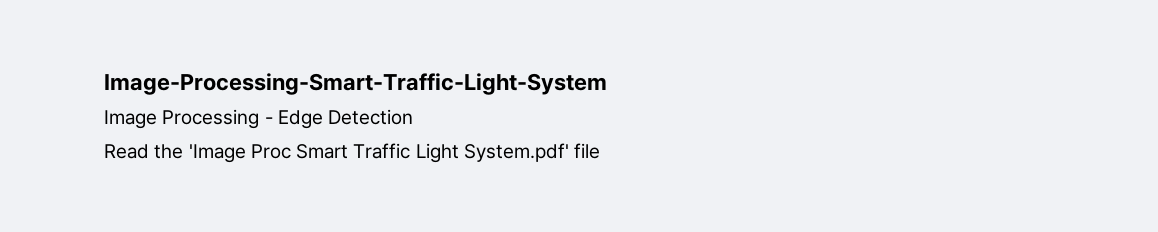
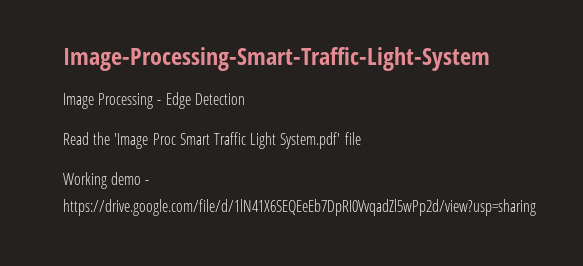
+ Working demo - https://drive.google.com/file/d/1lN41X6SEQEeEb7DpRI0VvqadZl5wPp2d/view?usp=sharing

